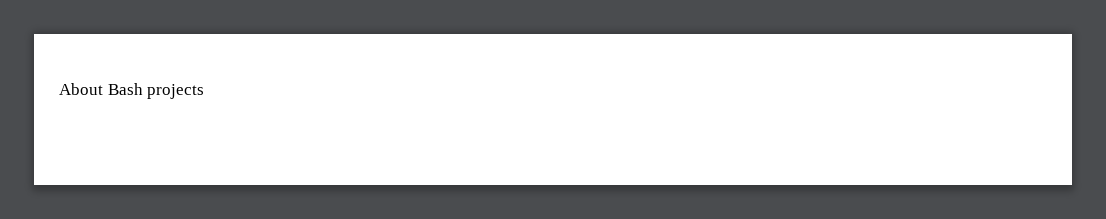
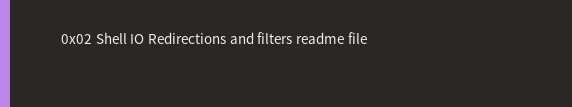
- About Bash projects
+ 0x02 Shell IO Redirections and filters readme file

